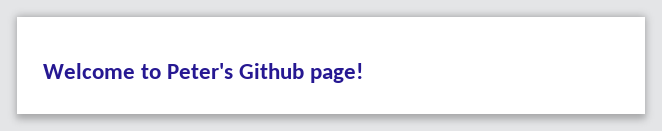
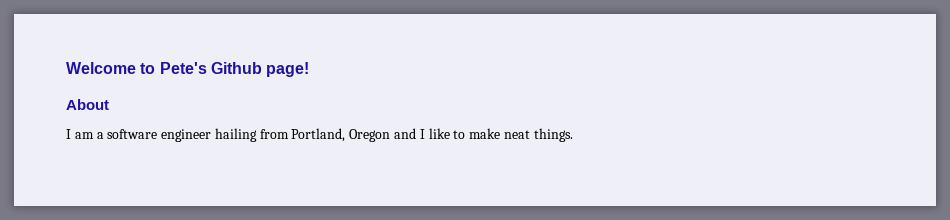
- Welcome to Peter's Github page!
+ Welcome to Pete's Github page!
+ About
+ I am a software engineer hailing from Portland, Oregon and I like to make neat things.

